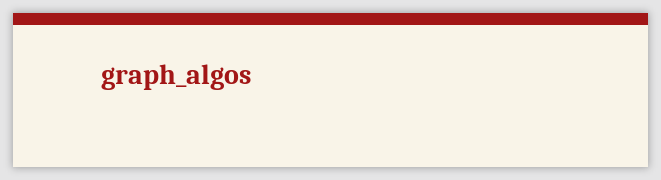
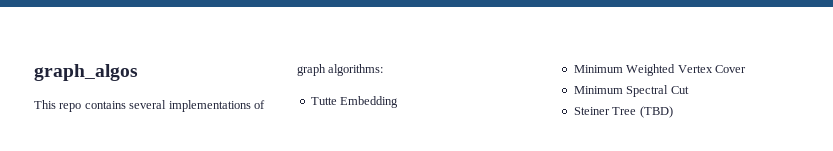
+ This repo contains several implementations of graph algorithms:
+ Tutte Embedding
+ Minimum Weighted Vertex Cover
+ Minimum Spectral Cut
+ Steiner Tree (TBD)

